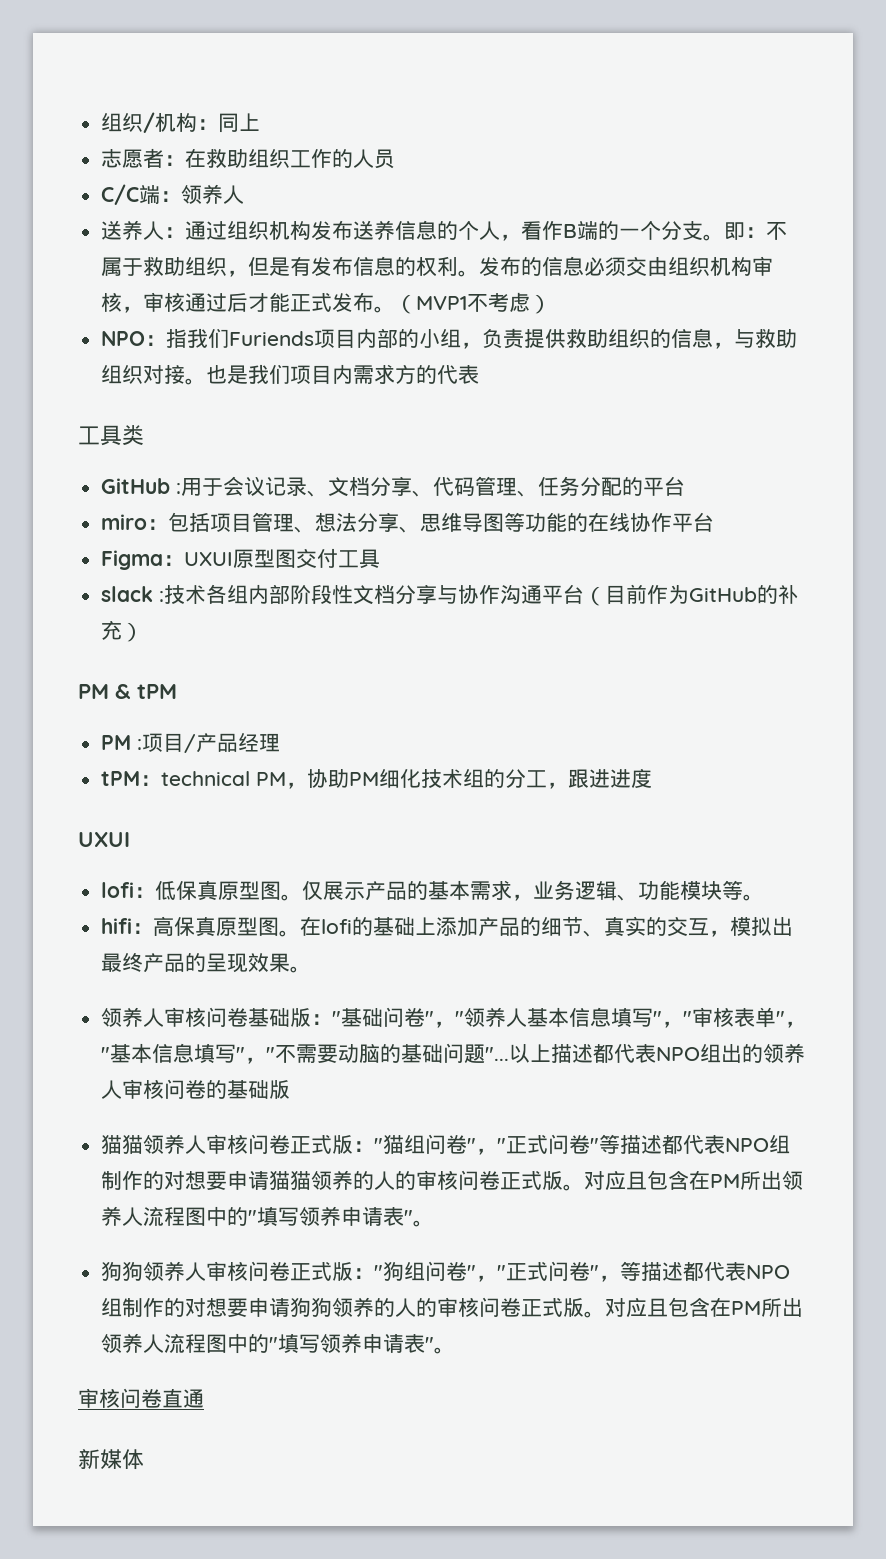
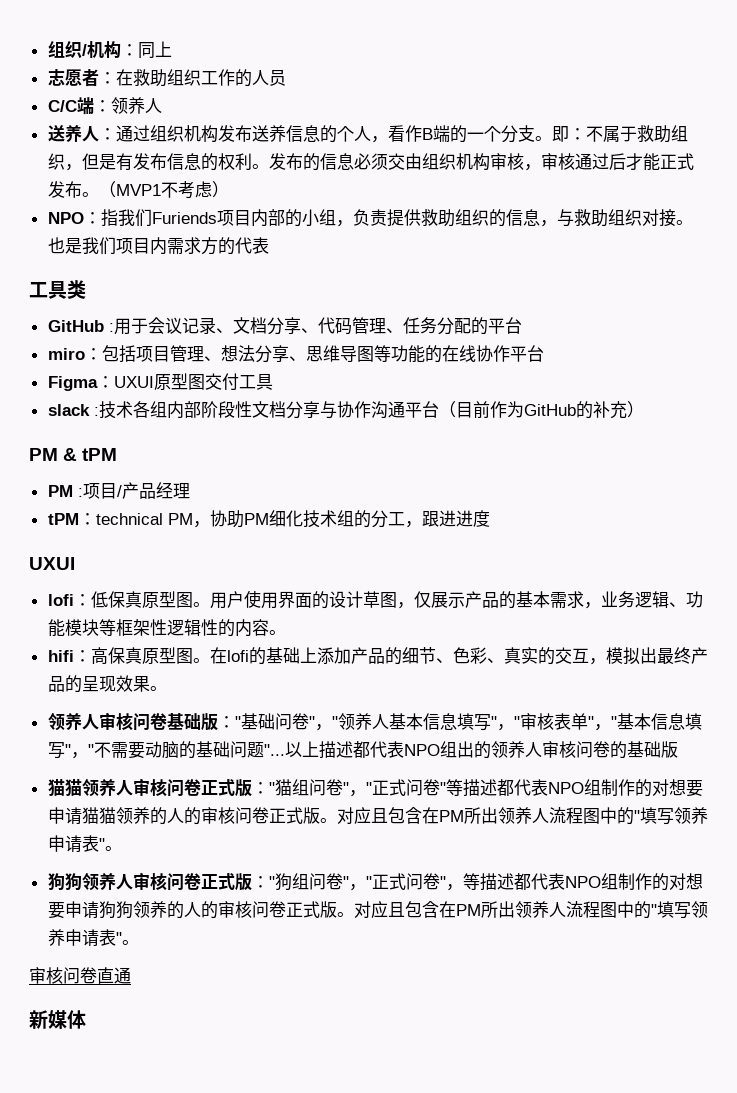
- 仅展示产品的基本需求，业务逻辑、功能模块等。
+ 用户使用界面的设计草图，仅展示产品的基本需求，业务逻辑、功能模块等框架性逻辑性的内容。
- 在lofi的基础上添加产品的细节、真实的交互，模拟出最终产品的呈现效果。
+ 在lofi的基础上添加产品的细节、色彩、真实的交互，模拟出最终产品的呈现效果。

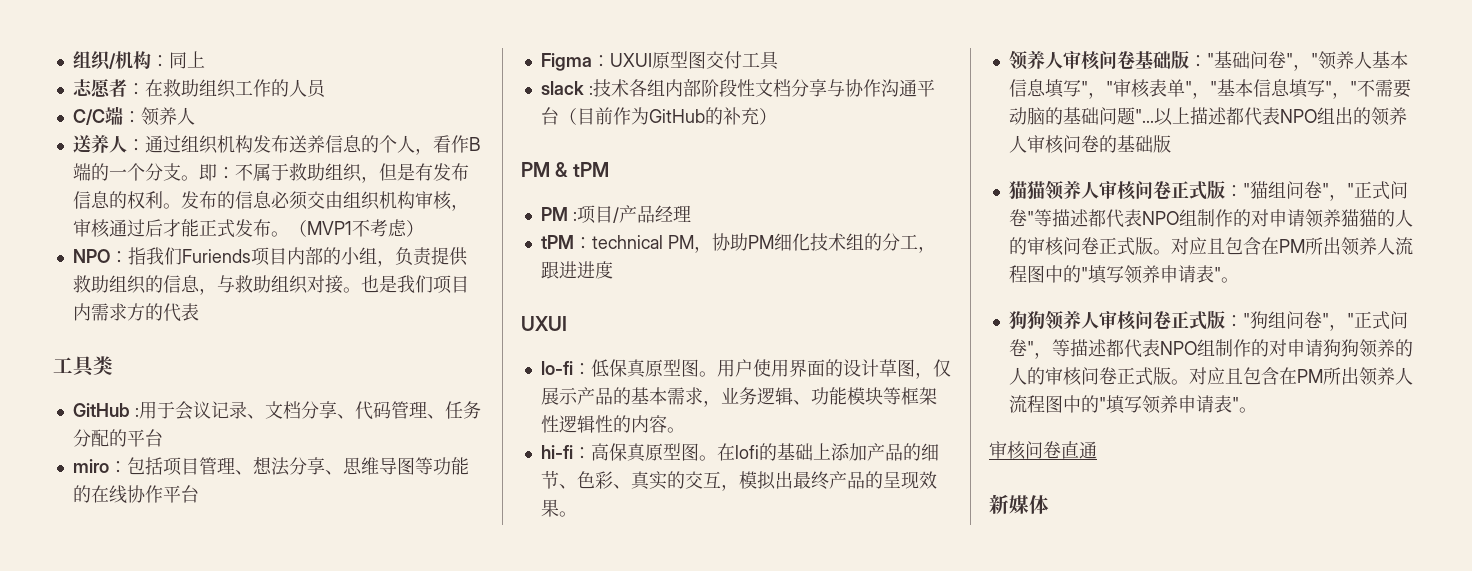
- lofi：低保真原型图。
+ lo-fi：低保真原型图。
- hifi：高保真原型图。
+ hi-fi：高保真原型图。
- 猫猫领养人审核问卷正式版："猫组问卷"，"正式问卷"等描述都代表NPO组制作的对想要申请猫猫领养的人的审核问卷正式版。
+ 猫猫领养人审核问卷正式版："猫组问卷"，"正式问卷"等描述都代表NPO组制作的对申请领养猫猫的人的审核问卷正式版。
- 狗狗领养人审核问卷正式版："狗组问卷"，"正式问卷"，等描述都代表NPO组制作的对想要申请狗狗领养的人的审核问卷正式版。
+ 狗狗领养人审核问卷正式版："狗组问卷"，"正式问卷"，等描述都代表NPO组制作的对申请狗狗领养的人的审核问卷正式版。

